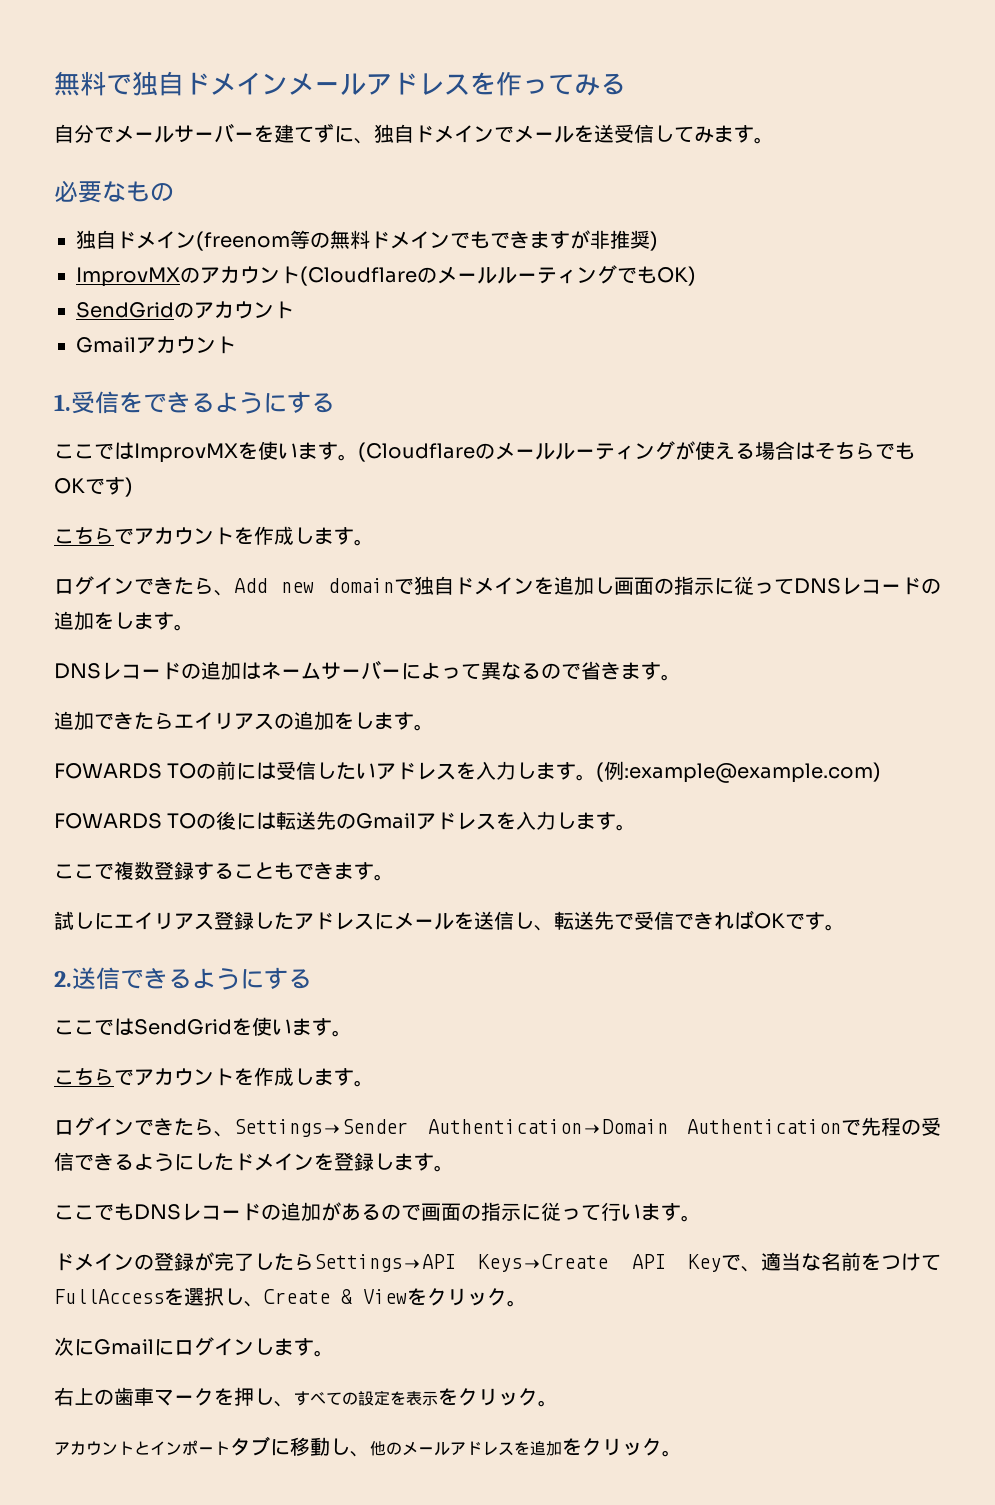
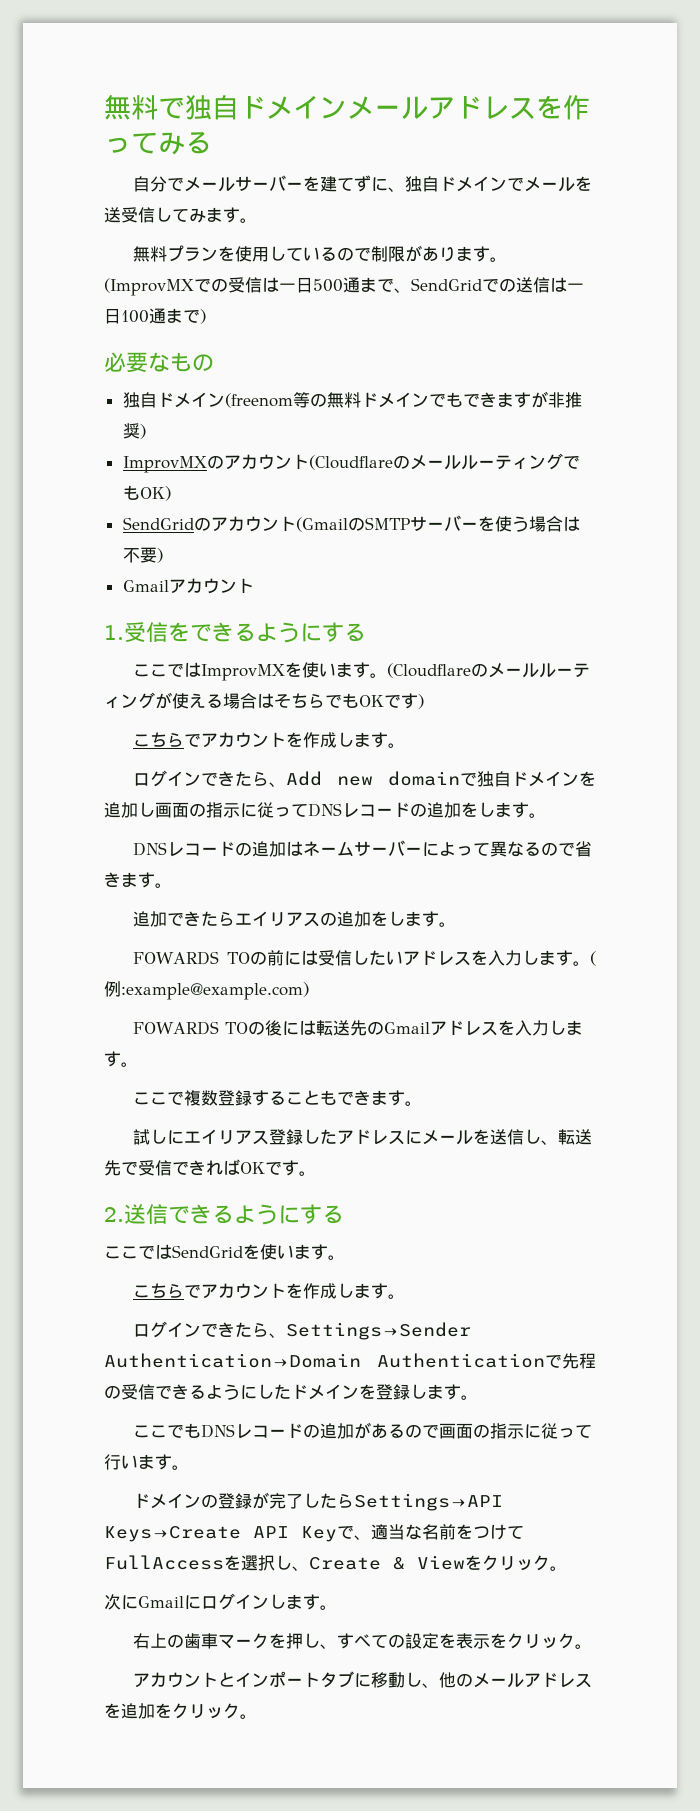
+ 無料プランを使用しているので制限があります。(ImprovMXでの受信は一日500通まで、SendGridでの送信は一日100通まで)
- SendGridのアカウント
+ SendGridのアカウント(GmailのSMTPサーバーを使う場合は不要)

